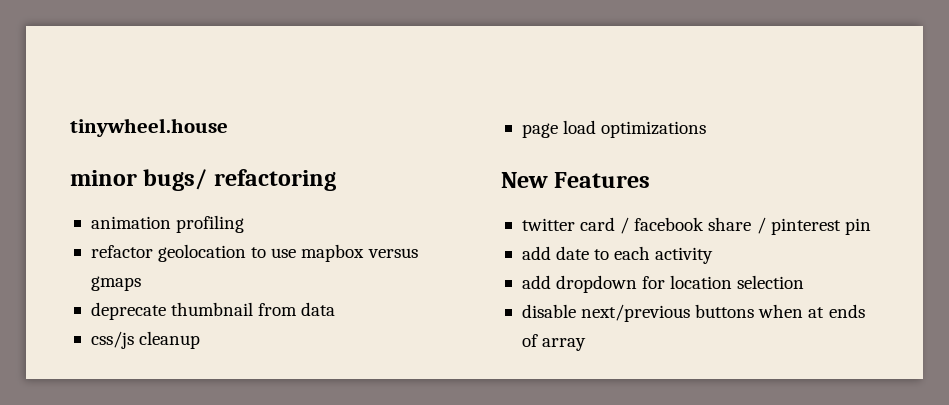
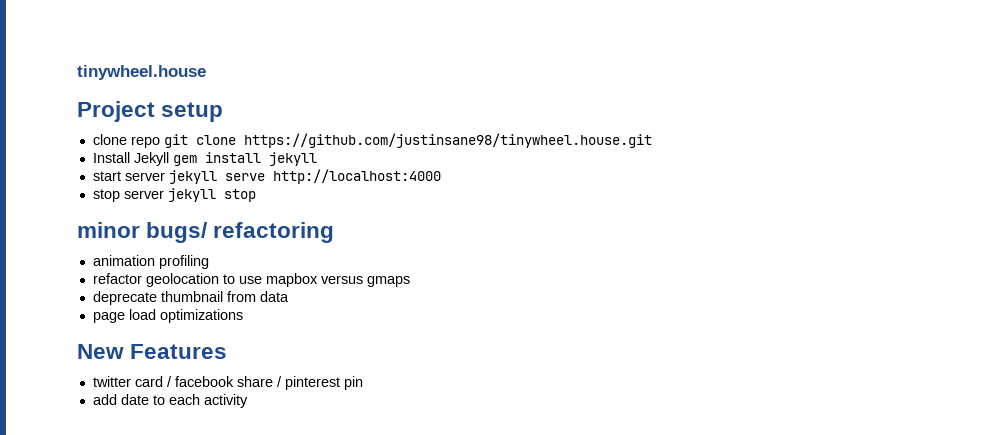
+ Project setup
+ clone repo git clone https://github.com/justinsane98/tinywheel.house.git
+ Install Jekyll gem install jekyll
+ start server jekyll serve http://localhost:4000
+ stop server jekyll stop
- css/js cleanup
- add dropdown for location selection
- disable next/previous buttons when at ends of array

